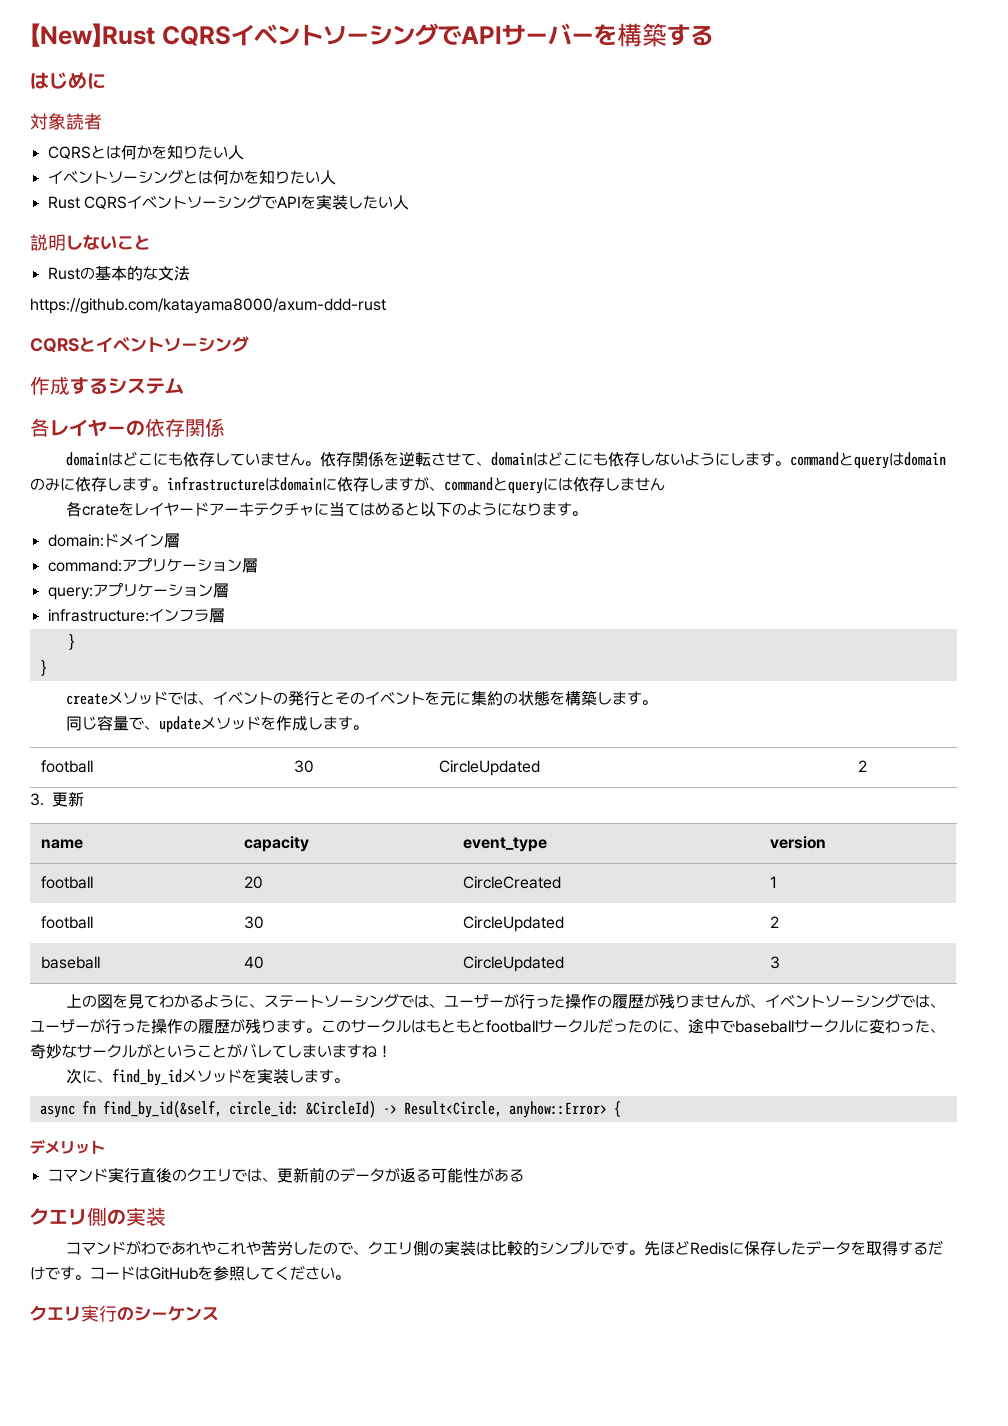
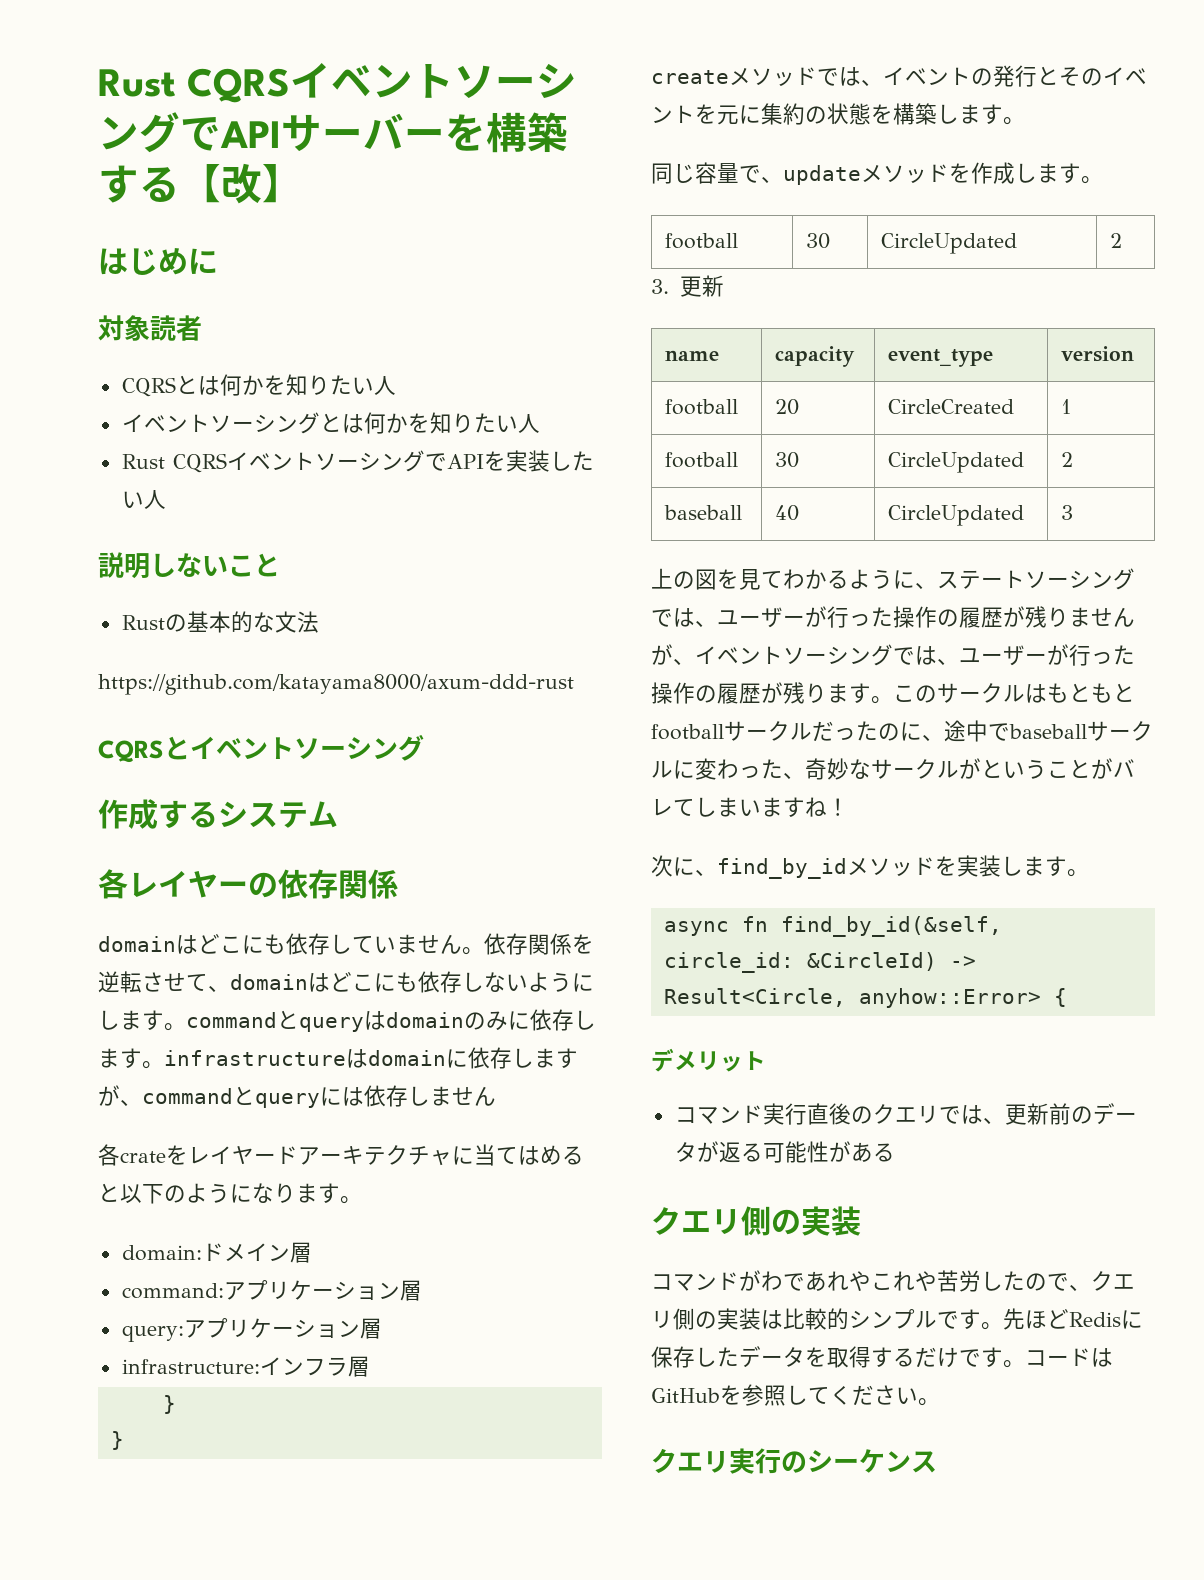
- 【New】Rust CQRSイベントソーシングでAPIサーバーを構築する
+ Rust CQRSイベントソーシングでAPIサーバーを構築する【改】

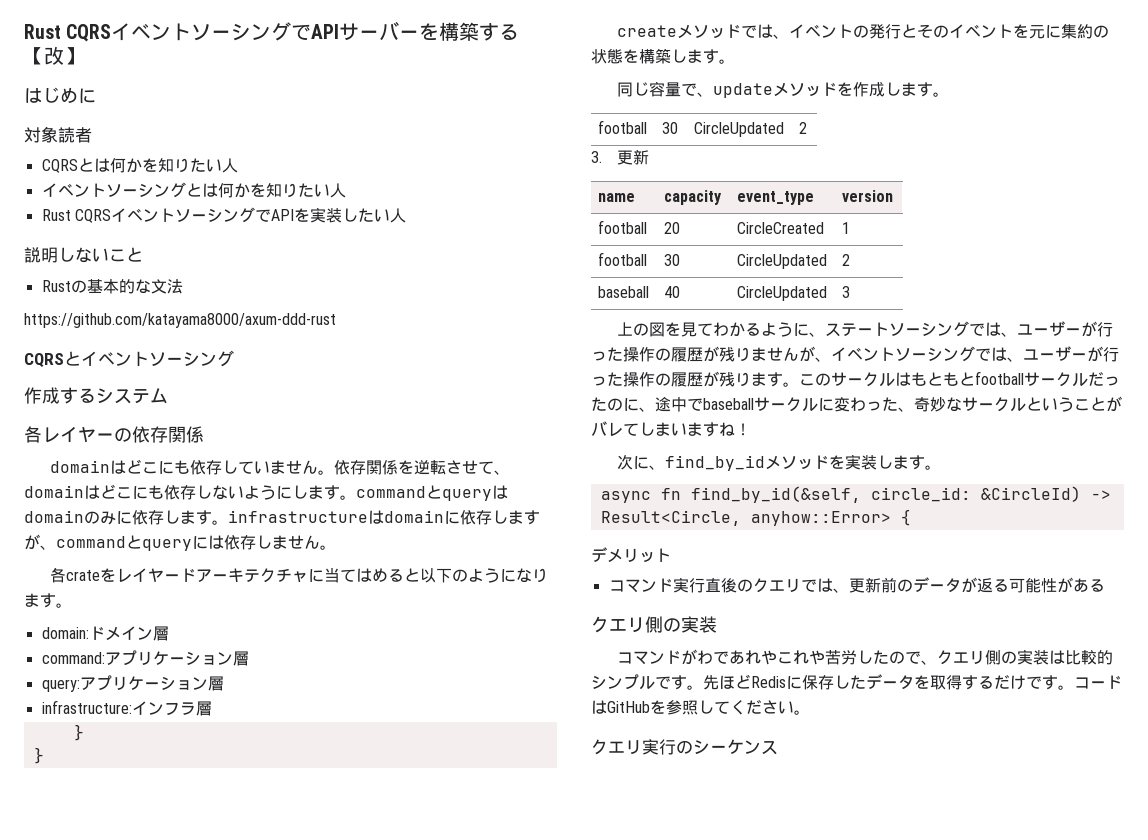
- 依存関係を逆転させて、domainはどこにも依存しないようにします。commandとqueryはdomainのみに依存します。infrastructureはdomainに依存しますが、commandとqueryには依存しません
+ 依存関係を逆転させて、domainはどこにも依存しないようにします。commandとqueryはdomainのみに依存します。infrastructureはdomainに依存しますが、commandとqueryには依存しません。
- このサークルはもともとfootballサークルだったのに、途中でbaseballサークルに変わった、奇妙なサークルがということがバレてしまいますね！
+ このサークルはもともとfootballサークルだったのに、途中でbaseballサークルに変わった、奇妙なサークルということがバレてしまいますね！

